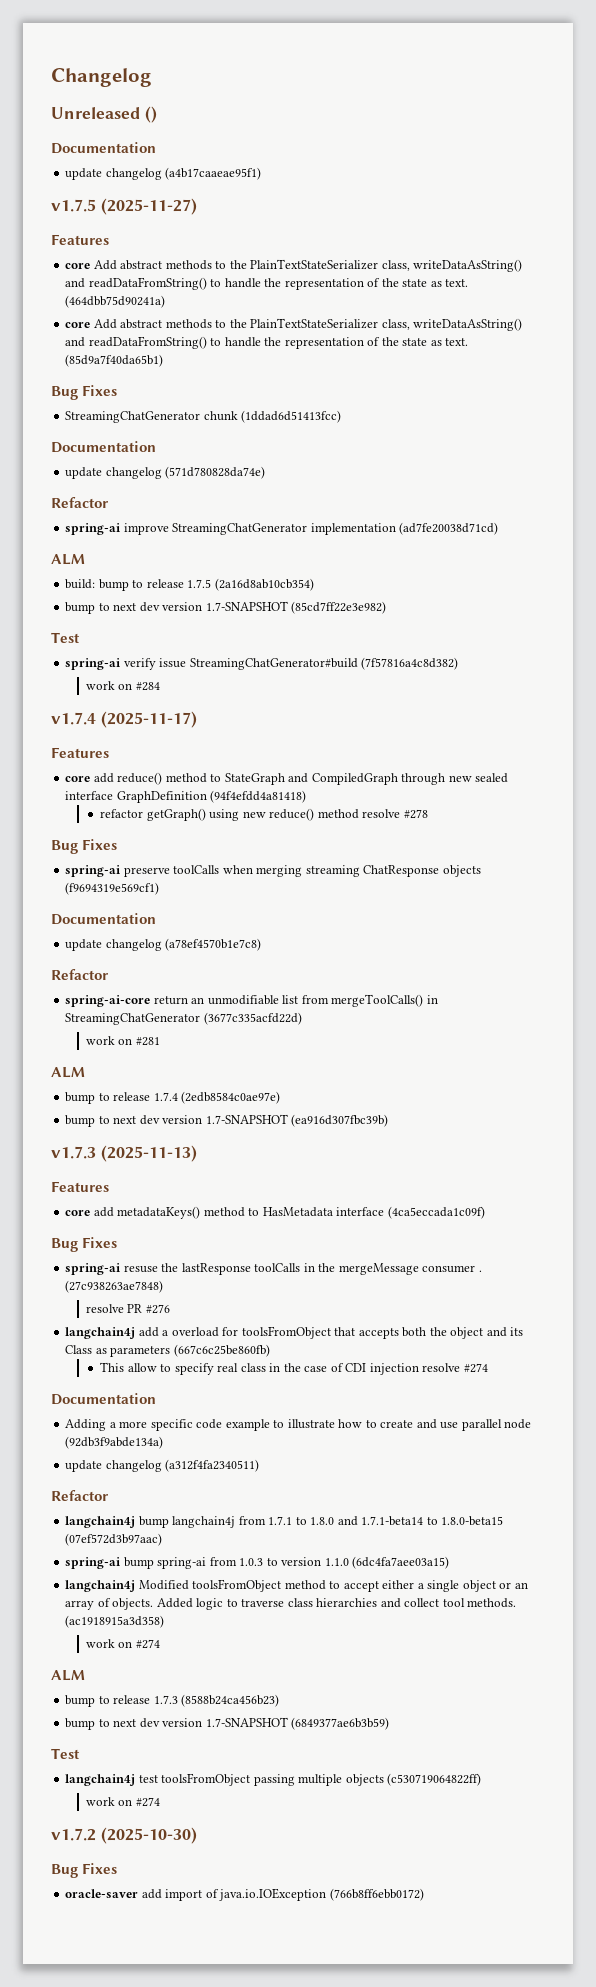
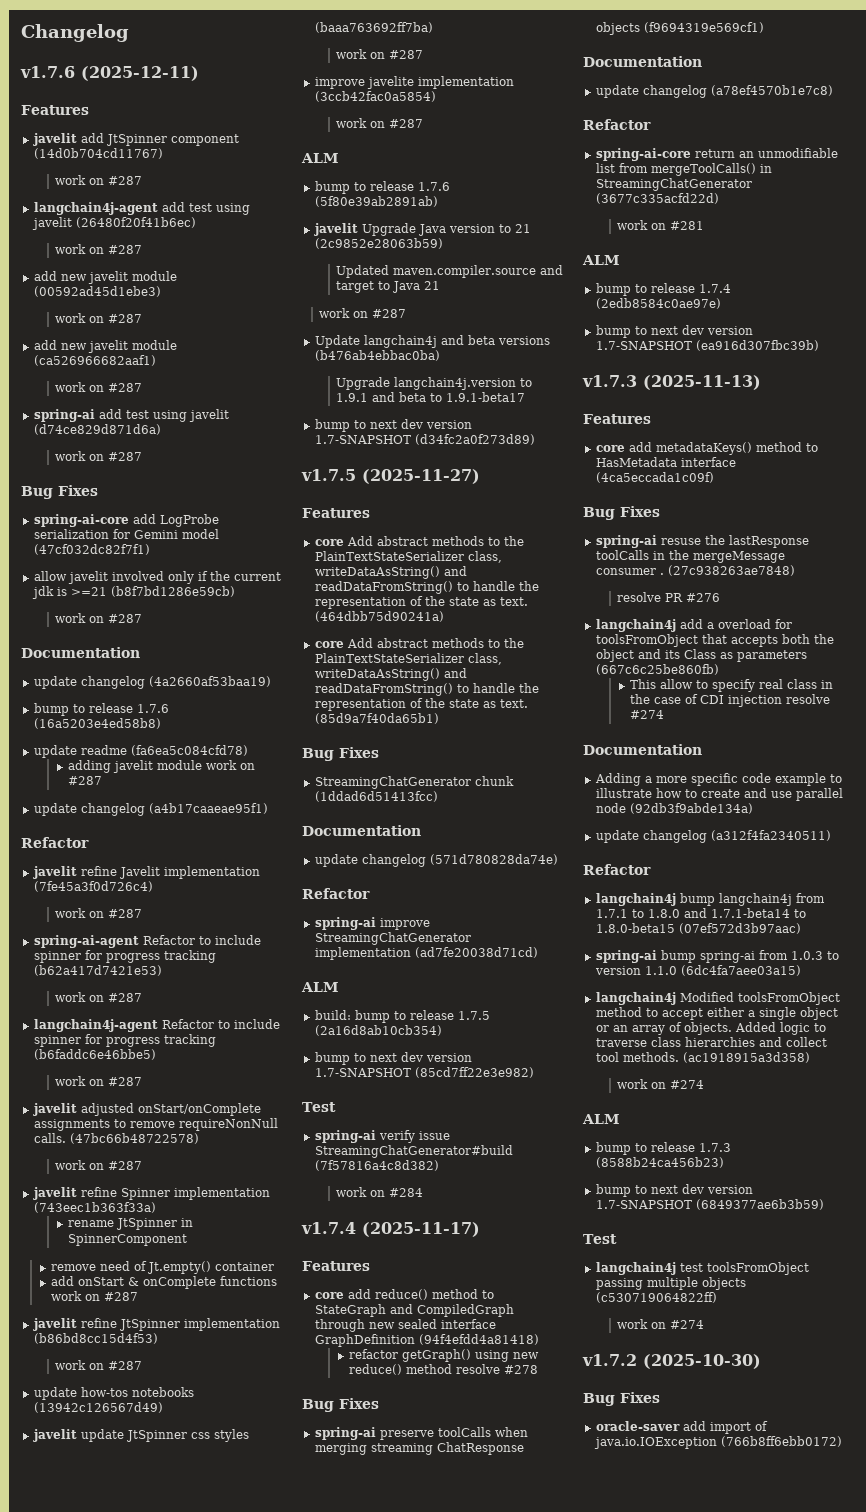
- Unreleased ()
+ v1.7.6 (2025-12-11)
+ Features
+ javelit add JtSpinner component (14d0b704cd11767)
+ work on #287
+ langchain4j-agent add test using javelit (26480f20f41b6ec)
+ work on #287
+ add new javelit module (00592ad45d1ebe3)
+ work on #287
+ add new javelit module (ca526966682aaf1)
+ work on #287
+ spring-ai add test using javelit (d74ce829d871d6a)
+ work on #287
+ Bug Fixes
+ spring-ai-core add LogProbe serialization for Gemini model (47cf032dc82f7f1)
+ allow javelit involved only if the current jdk is >=21 (b8f7bd1286e59cb)
+ work on #287
  Documentation
+ update changelog (4a2660af53baa19)
+ bump to release 1.7.6 (16a5203e4ed58b8)
+ update readme (fa6ea5c084cfd78)
+ adding javelit module work on #287
  update changelog (a4b17caaeae95f1)
+ Refactor
+ javelit refine Javelit implementation (7fe45a3f0d726c4)
+ work on #287
+ spring-ai-agent Refactor to include spinner for progress tracking (b62a417d7421e53)
+ work on #287
+ langchain4j-agent Refactor to include spinner for progress tracking (b6faddc6e46bbe5)
+ work on #287
+ javelit adjusted onStart/onComplete assignments to remove requireNonNull calls. (47bc66b48722578)
+ work on #287
+ javelit refine Spinner implementation (743eec1b363f33a)
+ rename JtSpinner in SpinnerComponent
+ remove need of Jt.empty() container
+ add onStart & onComplete functions work on #287
+ javelit refine JtSpinner implementation (b86bd8cc15d4f53)
+ work on #287
+ update how-tos notebooks (13942c126567d49)
+ javelit update JtSpinner css styles (baaa763692ff7ba)
+ work on #287
+ improve javelite implementation (3ccb42fac0a5854)
+ work on #287
+ ALM
+ bump to release 1.7.6 (5f80e39ab2891ab)
+ javelit Upgrade Java version to 21 (2c9852e28063b59)
+ Updated maven.compiler.source and target to Java 21
+ work on #287
+ Update langchain4j and beta versions (b476ab4ebbac0ba)
+ Upgrade langchain4j.version to 1.9.1 and beta to 1.9.1-beta17
+ bump to next dev version 1.7-SNAPSHOT (d34fc2a0f273d89)

